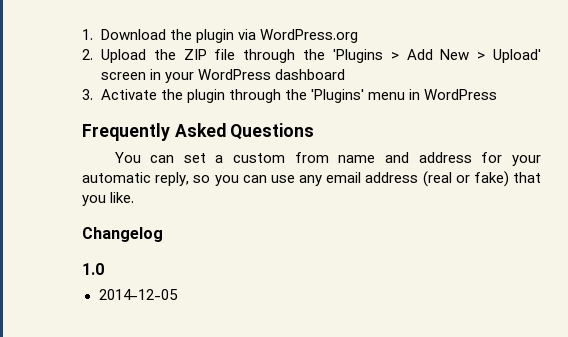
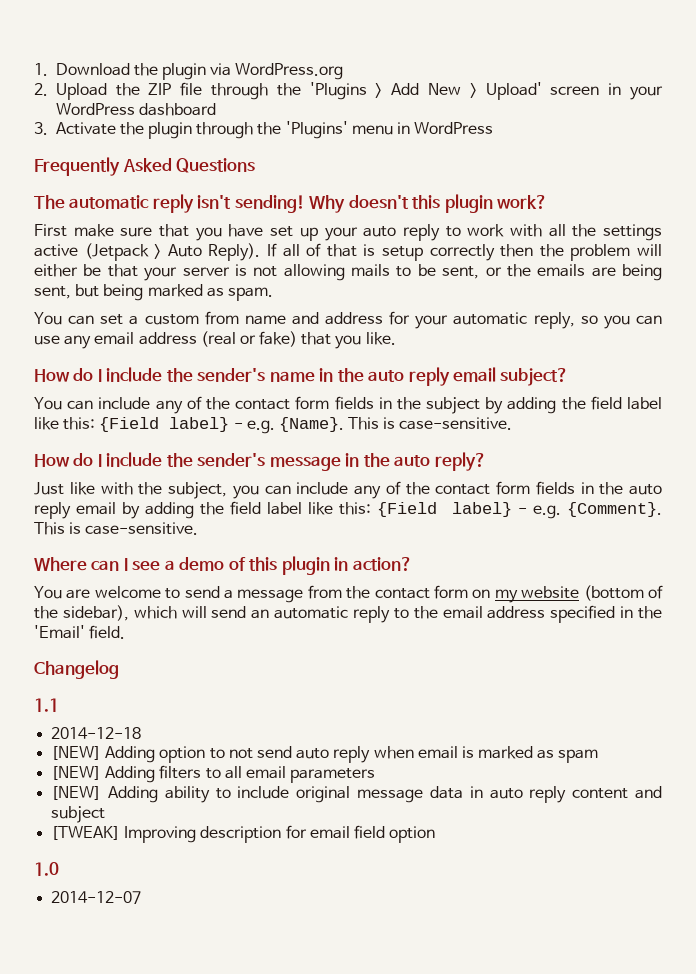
+ The automatic reply isn't sending! Why doesn't this plugin work?
+ First make sure that you have set up your auto reply to work with all the settings active (Jetpack > Auto Reply). If all of that is setup correctly then the problem will either be that your server is not allowing mails to be sent, or the emails are being sent, but being marked as spam.
+ How do I include the sender's name in the auto reply email subject?
+ You can include any of the contact form fields in the subject by adding the field label like this: {Field label} - e.g. {Name}. This is case-sensitive.
+ How do I include the sender's message in the auto reply?
+ Just like with the subject, you can include any of the contact form fields in the auto reply email by adding the field label like this: {Field label} - e.g. {Comment}. This is case-sensitive.
+ Where can I see a demo of this plugin in action?
+ You are welcome to send a message from the contact form on my website (bottom of the sidebar), which will send an automatic reply to the email address specified in the 'Email' field.
  Changelog
+ 1.1
+ 2014-12-18
+ [NEW] Adding option to not send auto reply when email is marked as spam
+ [NEW] Adding filters to all email parameters
+ [NEW] Adding ability to include original message data in auto reply content and subject
+ [TWEAK] Improving description for email field option
- 2014-12-05
+ 2014-12-07

